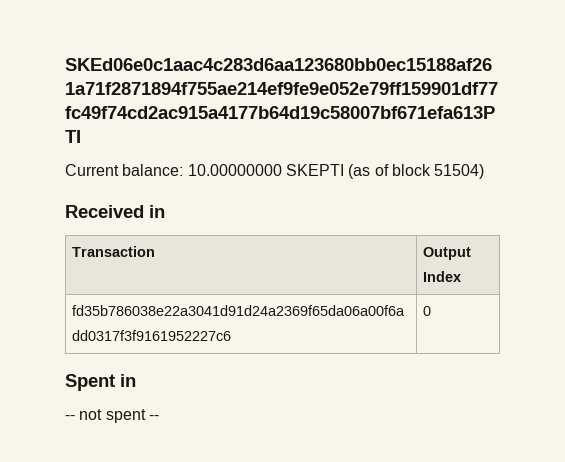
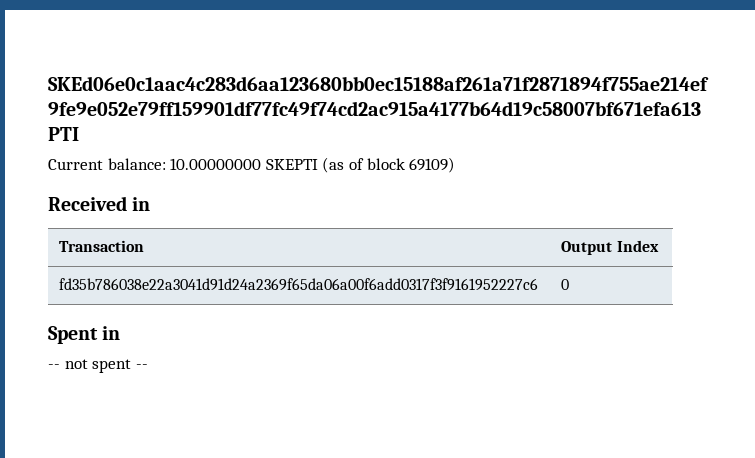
- Current balance: 10.00000000 SKEPTI (as of block 51504)
+ Current balance: 10.00000000 SKEPTI (as of block 69109)

